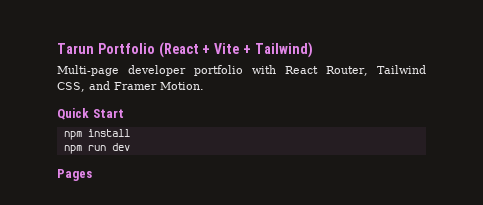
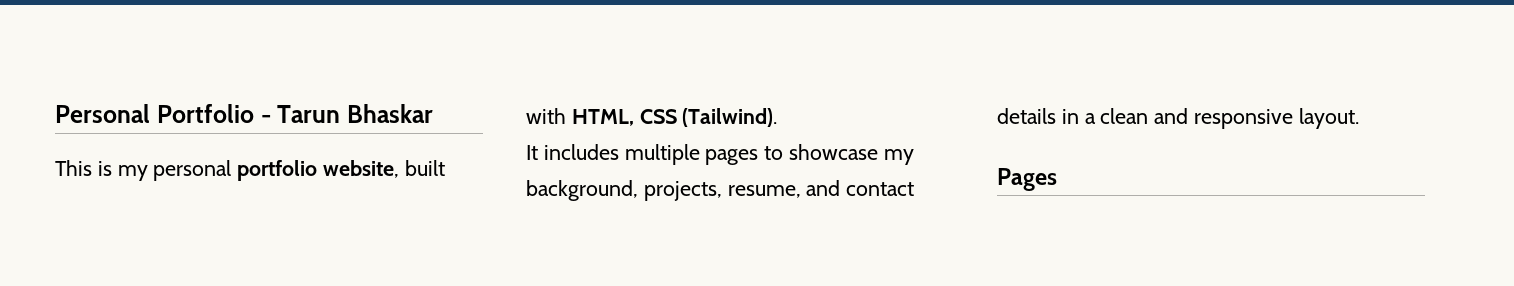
- Tarun Portfolio (React + Vite + Tailwind)
- Multi-page developer portfolio with React Router, Tailwind CSS, and Framer Motion.
- Quick Start
- npm install
- npm run dev
+ Personal Portfolio - Tarun Bhaskar
+ This is my personal portfolio website, built with HTML, CSS (Tailwind).
+ It includes multiple pages to showcase my background, projects, resume, and contact details in a clean and responsive layout.

